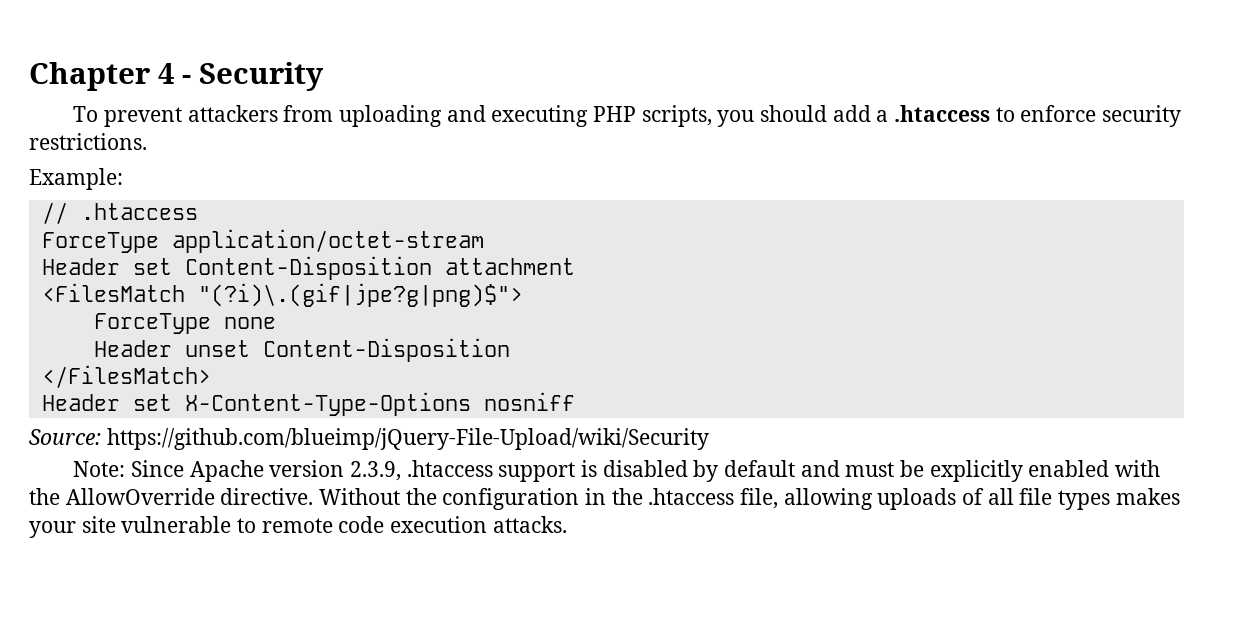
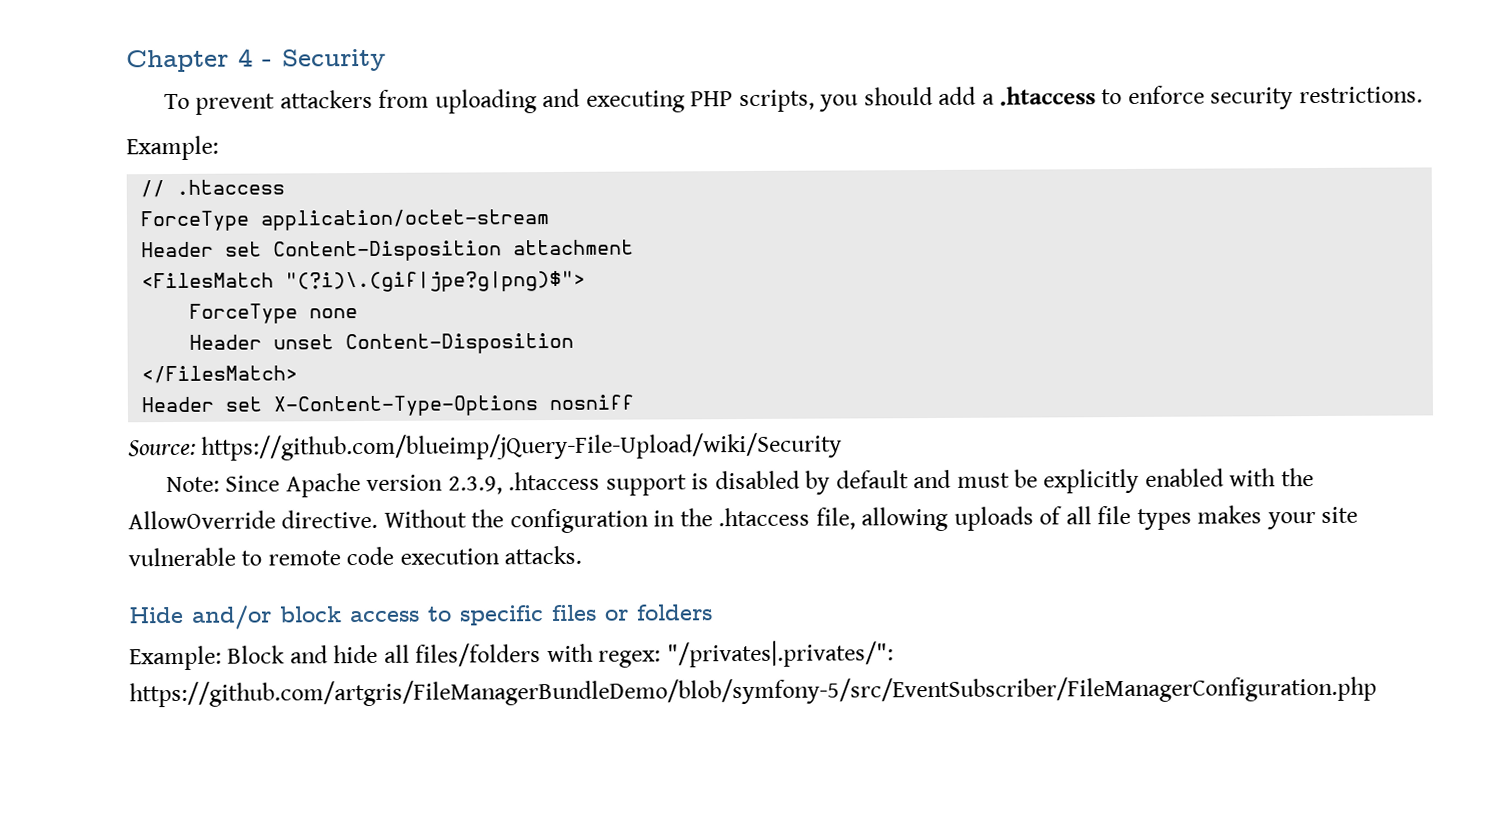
+ Hide and/or block access to specific files or folders
+ Example: Block and hide all files/folders with regex: "/privates|.privates/": https://github.com/artgris/FileManagerBundleDemo/blob/symfony-5/src/EventSubscriber/FileManagerConfiguration.php

